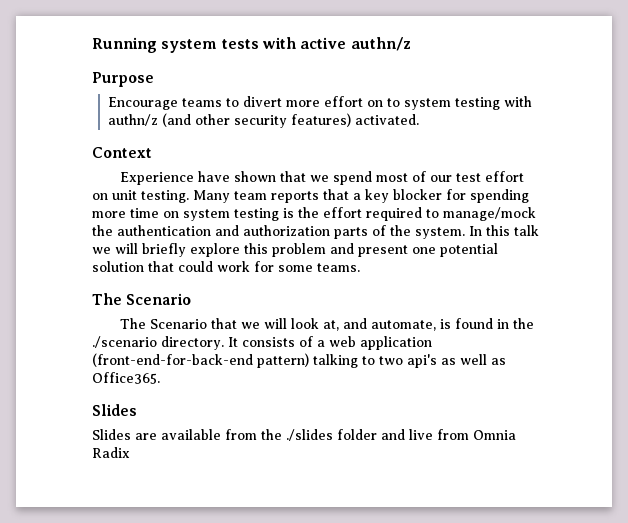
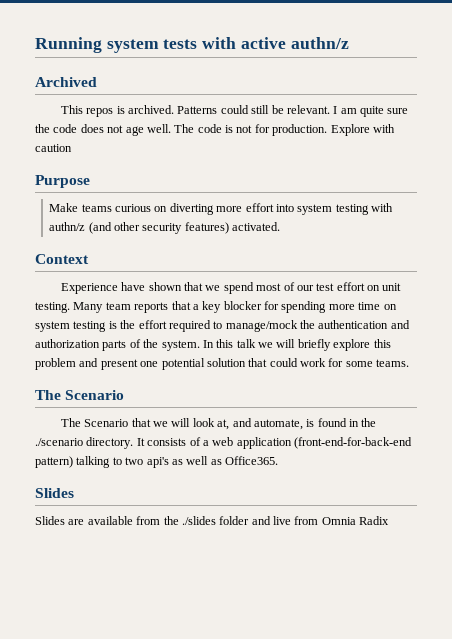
+ Archived
+ This repos is archived. Patterns could still be relevant. I am quite sure the code does not age well. The code is not for production. Explore with caution
  Purpose
- Encourage teams to divert more effort on to system testing with authn/z (and other security features) activated.
+ Make teams curious on diverting more effort into system testing with authn/z (and other security features) activated.

